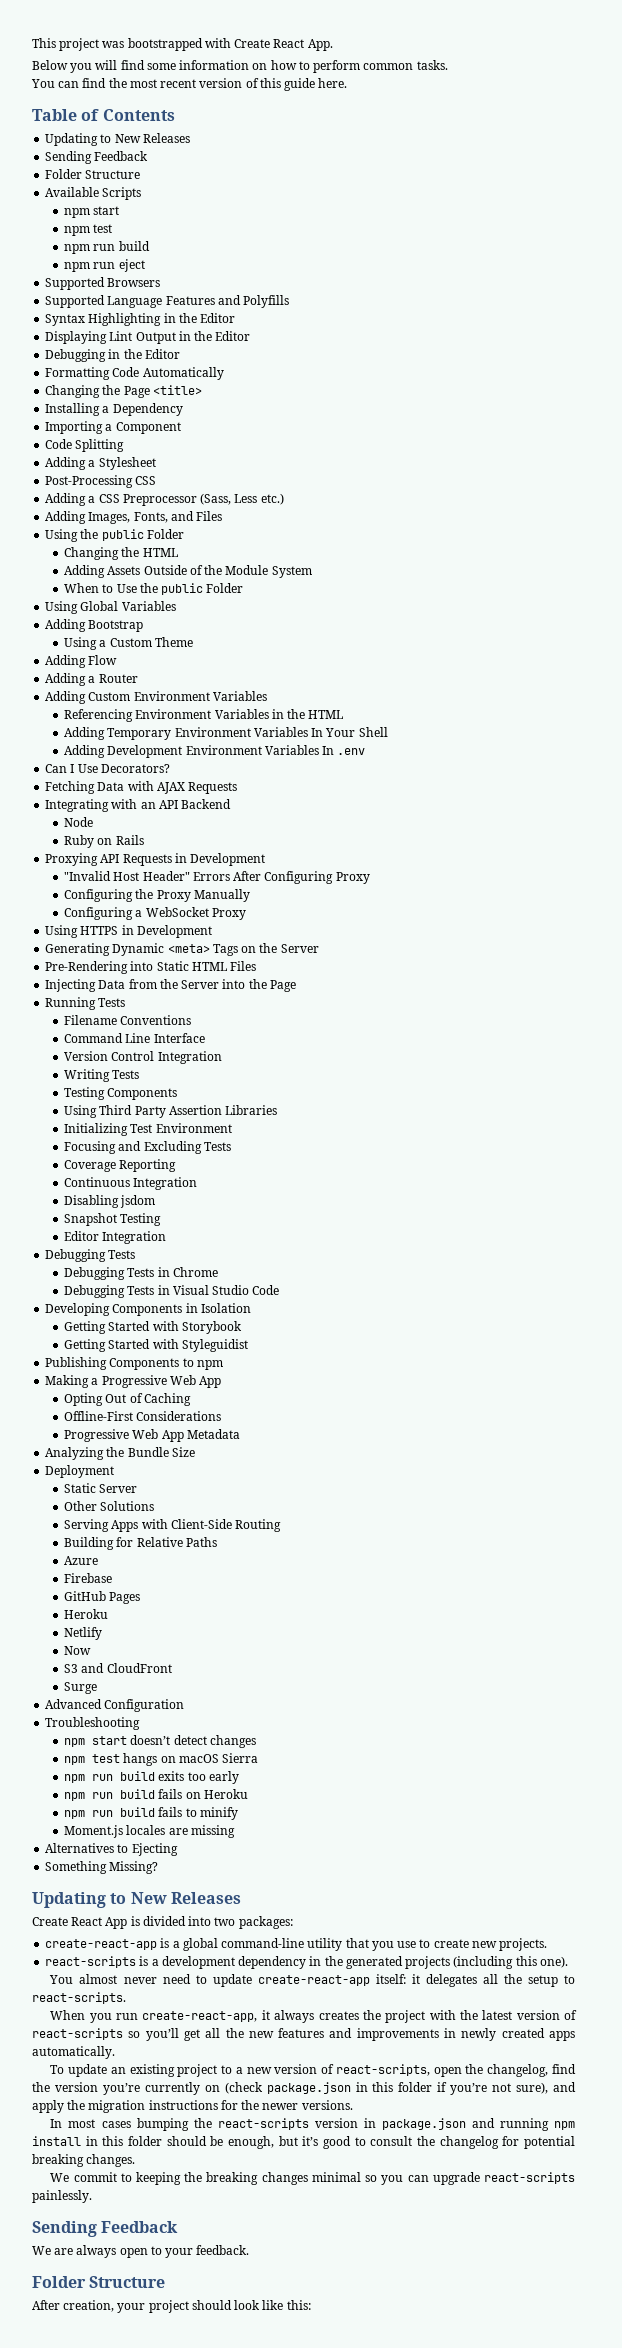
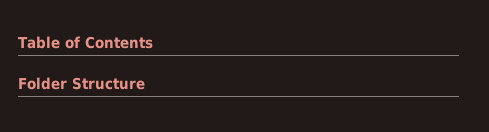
- This project was bootstrapped with Create React App.
- Below you will find some information on how to perform common tasks.
- You can find the most recent version of this guide here.
  Table of Contents
- Updating to New Releases
- Sending Feedback
  Folder Structure
- Available Scripts
- npm start
- npm test
- npm run build
- npm run eject
- Supported Browsers
- Supported Language Features and Polyfills
- Syntax Highlighting in the Editor
- Displaying Lint Output in the Editor
- Debugging in the Editor
- Formatting Code Automatically
- Changing the Page <title>
- Installing a Dependency
- Importing a Component
- Code Splitting
- Adding a Stylesheet
- Post-Processing CSS
- Adding a CSS Preprocessor (Sass, Less etc.)
- Adding Images, Fonts, and Files
- Using the public Folder
- Changing the HTML
- Adding Assets Outside of the Module System
- When to Use the public Folder
- Using Global Variables
- Adding Bootstrap
- Using a Custom Theme
- Adding Flow
- Adding a Router
- Adding Custom Environment Variables
- Referencing Environment Variables in the HTML
- Adding Temporary Environment Variables In Your Shell
- Adding Development Environment Variables In .env
- Can I Use Decorators?
- Fetching Data with AJAX Requests
- Integrating with an API Backend
- Node
- Ruby on Rails
- Proxying API Requests in Development
- "Invalid Host Header" Errors After Configuring Proxy
- Configuring the Proxy Manually
- Configuring a WebSocket Proxy
- Using HTTPS in Development
- Generating Dynamic <meta> Tags on the Server
- Pre-Rendering into Static HTML Files
- Injecting Data from the Server into the Page
- Running Tests
- Filename Conventions
- Command Line Interface
- Version Control Integration
- Writing Tests
- Testing Components
- Using Third Party Assertion Libraries
- Initializing Test Environment
- Focusing and Excluding Tests
- Coverage Reporting
- Continuous Integration
- Disabling jsdom
- Snapshot Testing
- Editor Integration
- Debugging Tests
- Debugging Tests in Chrome
- Debugging Tests in Visual Studio Code
- Developing Components in Isolation
- Getting Started with Storybook
- Getting Started with Styleguidist
- Publishing Components to npm
- Making a Progressive Web App
- Opting Out of Caching
- Offline-First Considerations
- Progressive Web App Metadata
- Analyzing the Bundle Size
- Deployment
- Static Server
- Other Solutions
- Serving Apps with Client-Side Routing
- Building for Relative Paths
- Azure
- Firebase
- GitHub Pages
- Heroku
- Netlify
- Now
- S3 and CloudFront
- Surge
- Advanced Configuration
- Troubleshooting
- npm start doesn’t detect changes
- npm test hangs on macOS Sierra
- npm run build exits too early
- npm run build fails on Heroku
- npm run build fails to minify
- Moment.js locales are missing
- Alternatives to Ejecting
- Something Missing?
- Updating to New Releases
- Create React App is divided into two packages:
- create-react-app is a global command-line utility that you use to create new projects.
- react-scripts is a development dependency in the generated projects (including this one).
- You almost never need to update create-react-app itself: it delegates all the setup to react-scripts.
- When you run create-react-app, it always creates the project with the latest version of react-scripts so you’ll get all the new features and improvements in newly created apps automatically.
- To update an existing project to a new version of react-scripts, open the changelog, find the version you’re currently on (check package.json in this folder if you’re not sure), and apply the migration instructions for the newer versions.
- In most cases bumping the react-scripts version in package.json and running npm install in this folder should be enough, but it’s good to consult the changelog for potential breaking changes.
- We commit to keeping the breaking changes minimal so you can upgrade react-scripts painlessly.
- Sending Feedback
- We are always open to your feedback.
- Folder Structure
- After creation, your project should look like this:

